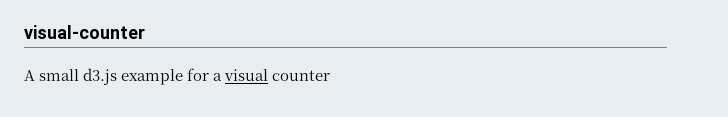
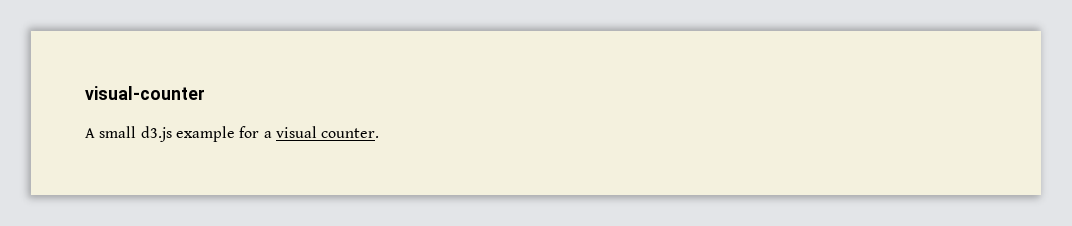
- A small d3.js example for a visual counter
+ A small d3.js example for a visual counter.

